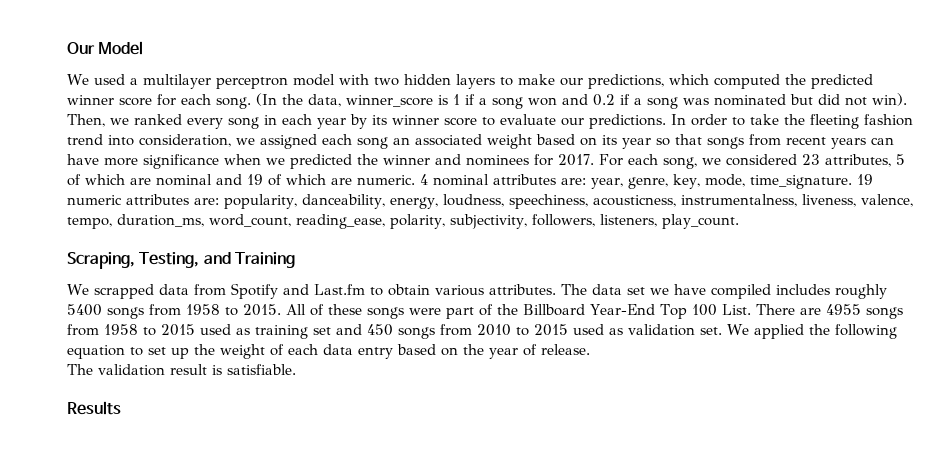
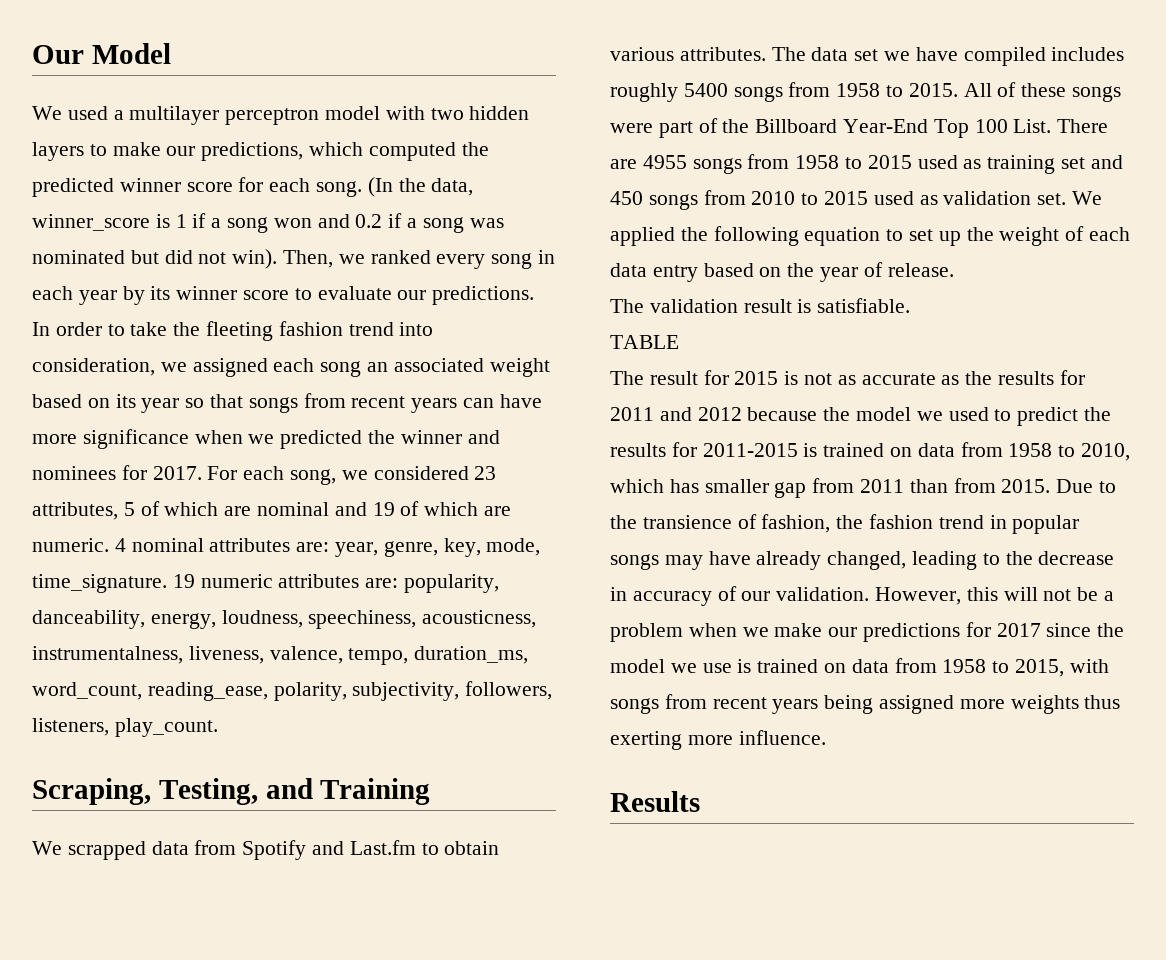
+ TABLE
+ The result for 2015 is not as accurate as the results for 2011 and 2012 because the model we used to predict the results for 2011-2015 is trained on data from 1958 to 2010, which has smaller gap from 2011 than from 2015. Due to the transience of fashion, the fashion trend in popular songs may have already changed, leading to the decrease in accuracy of our validation. However, this will not be a problem when we make our predictions for 2017 since the model we use is trained on data from 1958 to 2015, with songs from recent years being assigned more weights thus exerting more influence.

